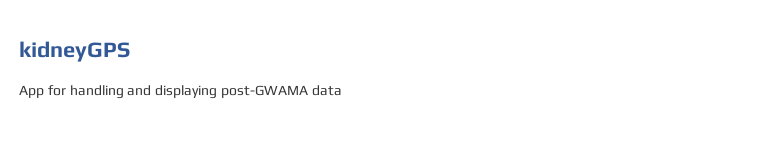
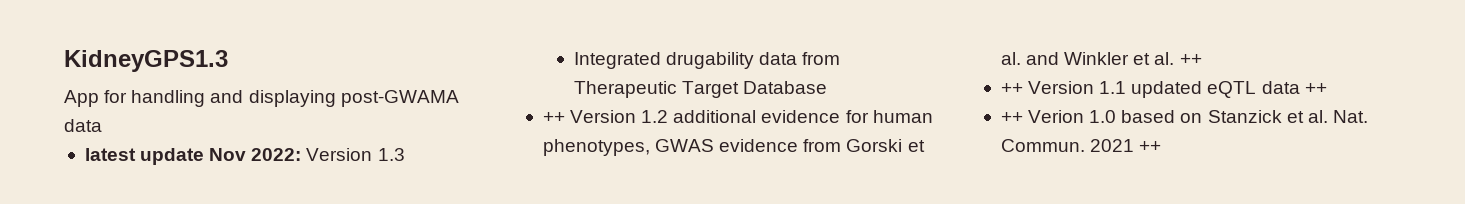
- kidneyGPS
+ KidneyGPS1.3
+ latest update Nov 2022: Version 1.3
+ Integrated drugability data from Therapeutic Target Database
+ ++ Version 1.2 additional evidence for human phenotypes, GWAS evidence from Gorski et al. and Winkler et al. ++
+ ++ Version 1.1 updated eQTL data ++
+ ++ Verion 1.0 based on Stanzick et al. Nat. Commun. 2021 ++

